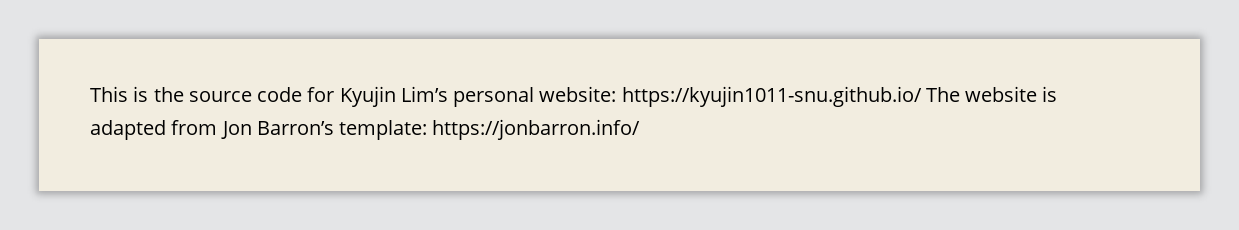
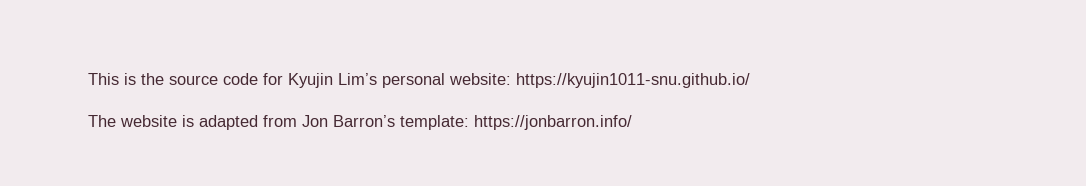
- This is the source code for Kyujin Lim’s personal website: https://kyujin1011-snu.github.io/ The website is adapted from Jon Barron’s template: https://jonbarron.info/
+ This is the source code for Kyujin Lim’s personal website: https://kyujin1011-snu.github.io/
+ The website is adapted from Jon Barron’s template: https://jonbarron.info/

